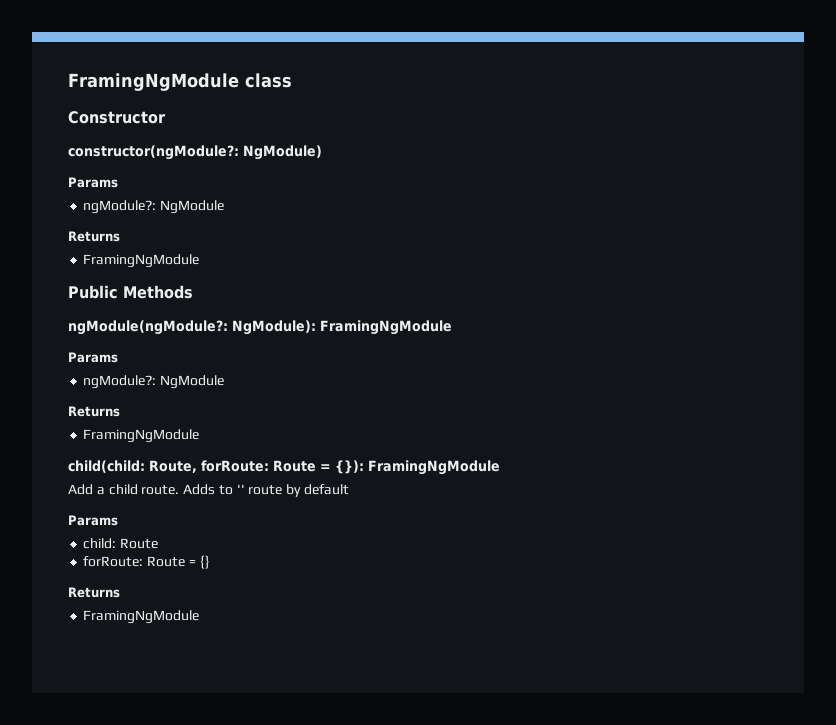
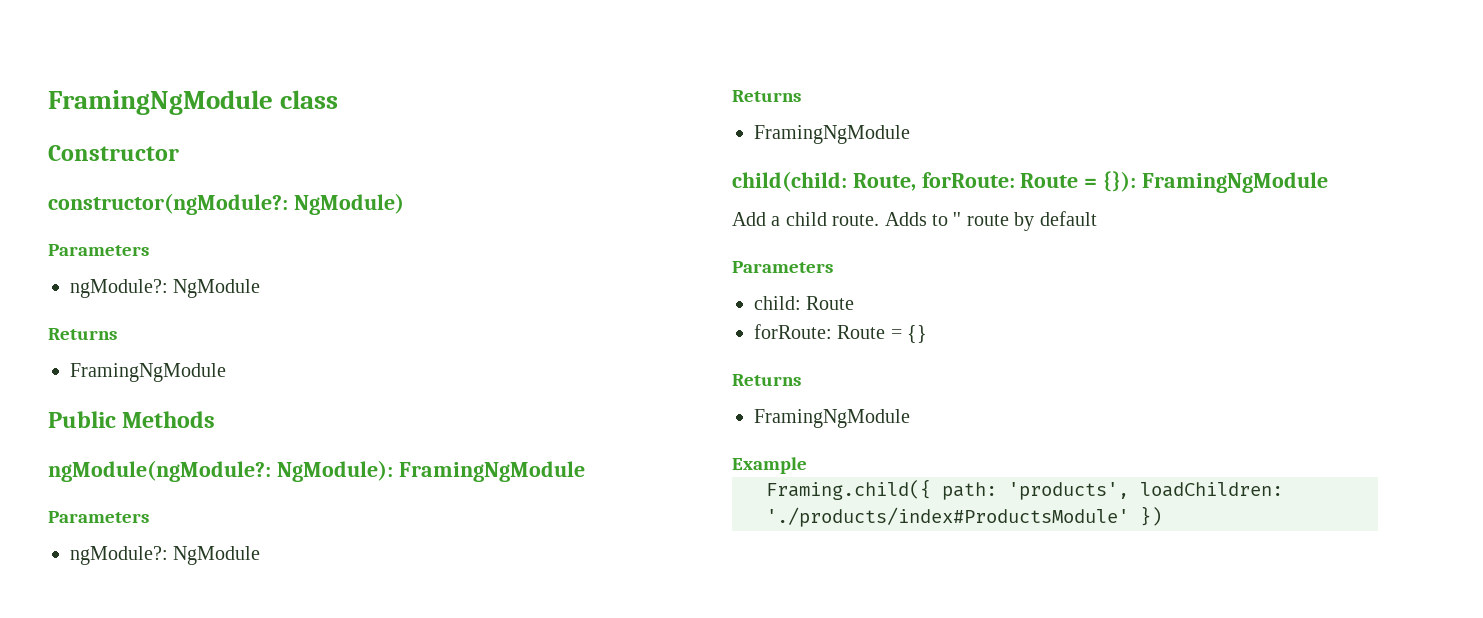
  constructor(ngModule?: NgModule)
- Params
+ Parameters
  ngModule(ngModule?: NgModule): FramingNgModule
- Params
+ Parameters
  Adds to '' route by default
- Params
+ Parameters
+ Example
+ Framing.child({ path: 'products', loadChildren: './products/index#ProductsModule' })

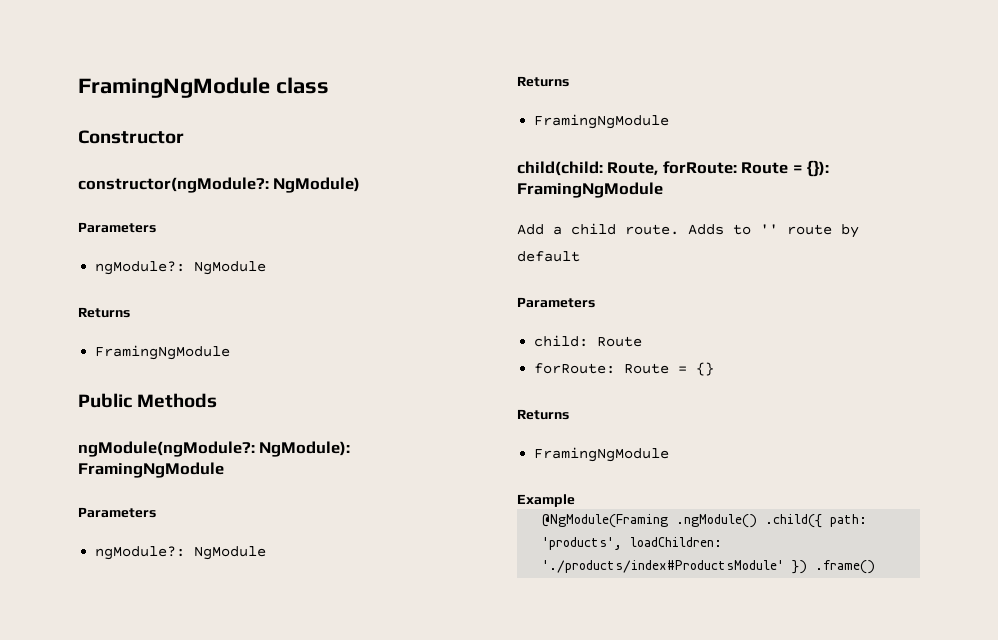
- Framing.child({ path: 'products', loadChildren: './products/index#ProductsModule' })
+ @NgModule(Framing .ngModule() .child({ path: 'products', loadChildren: './products/index#ProductsModule' }) .frame()

